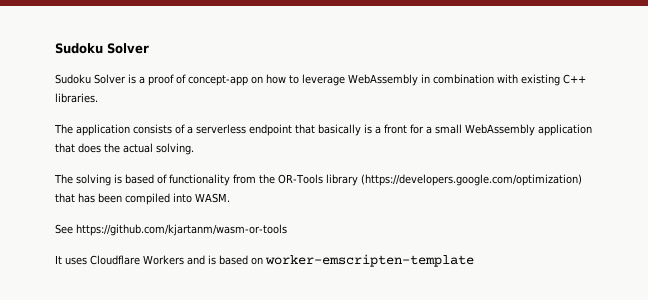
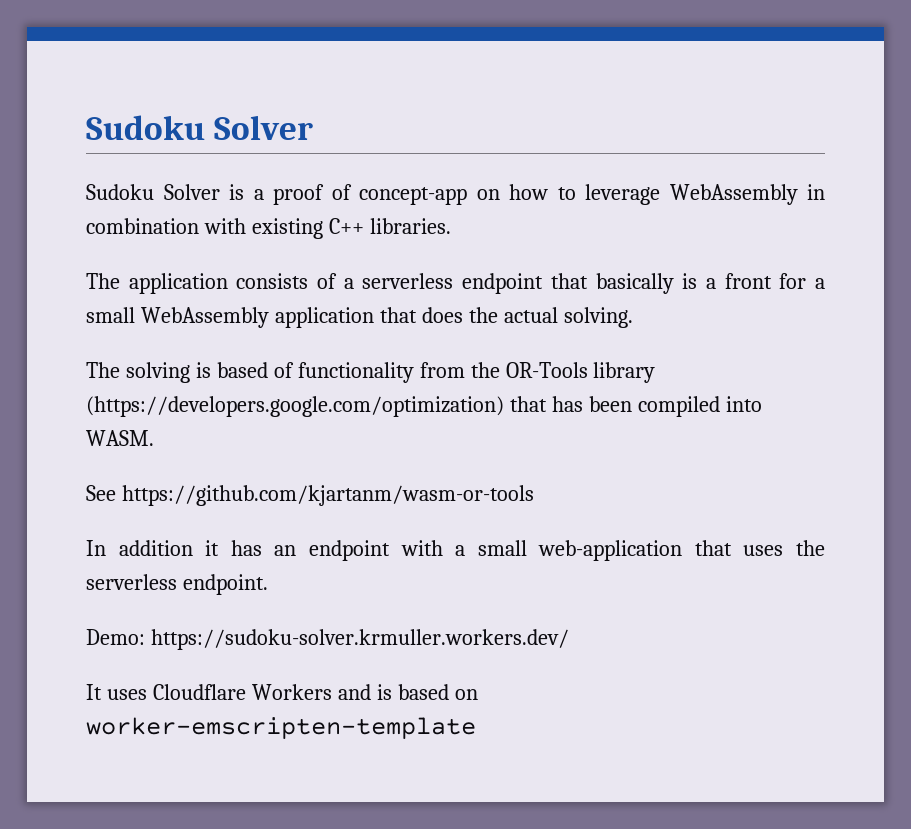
+ In addition it has an endpoint with a small web-application that uses the serverless endpoint.
+ Demo: https://sudoku-solver.krmuller.workers.dev/

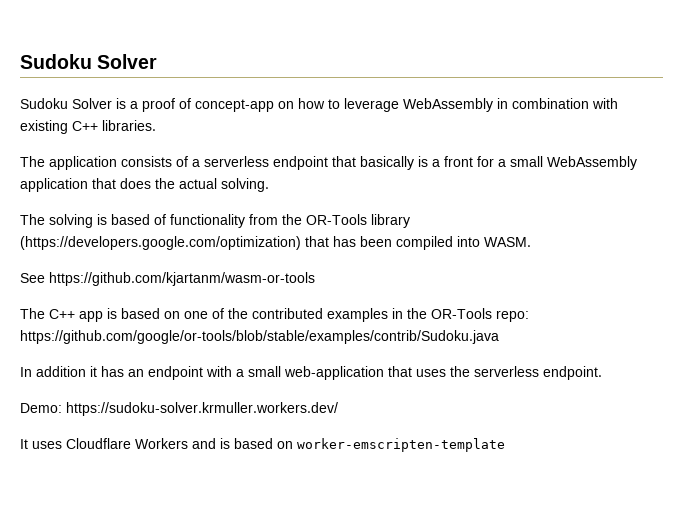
+ The C++ app is based on one of the contributed examples in the OR-Tools repo: https://github.com/google/or-tools/blob/stable/examples/contrib/Sudoku.java

